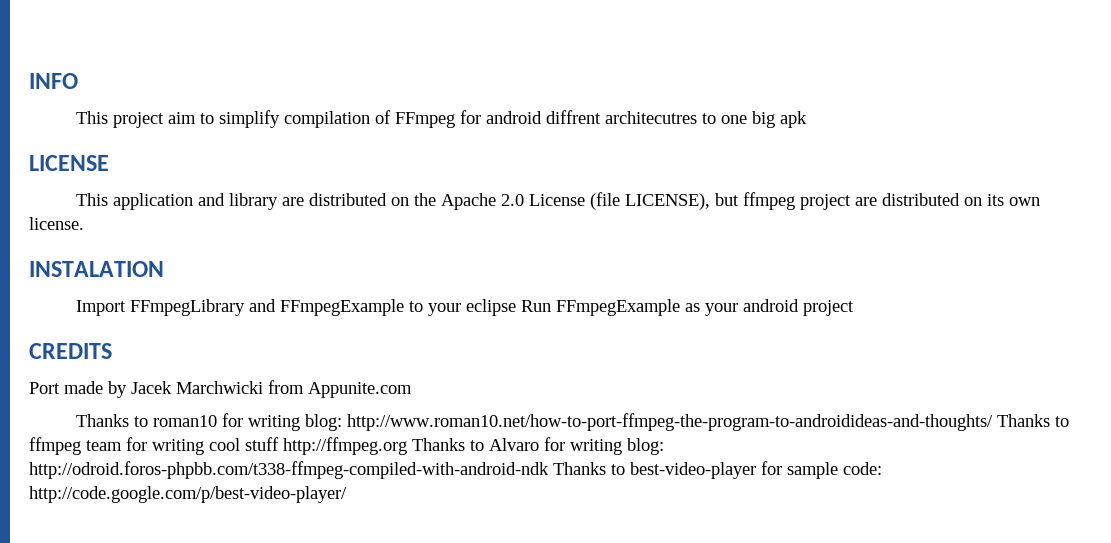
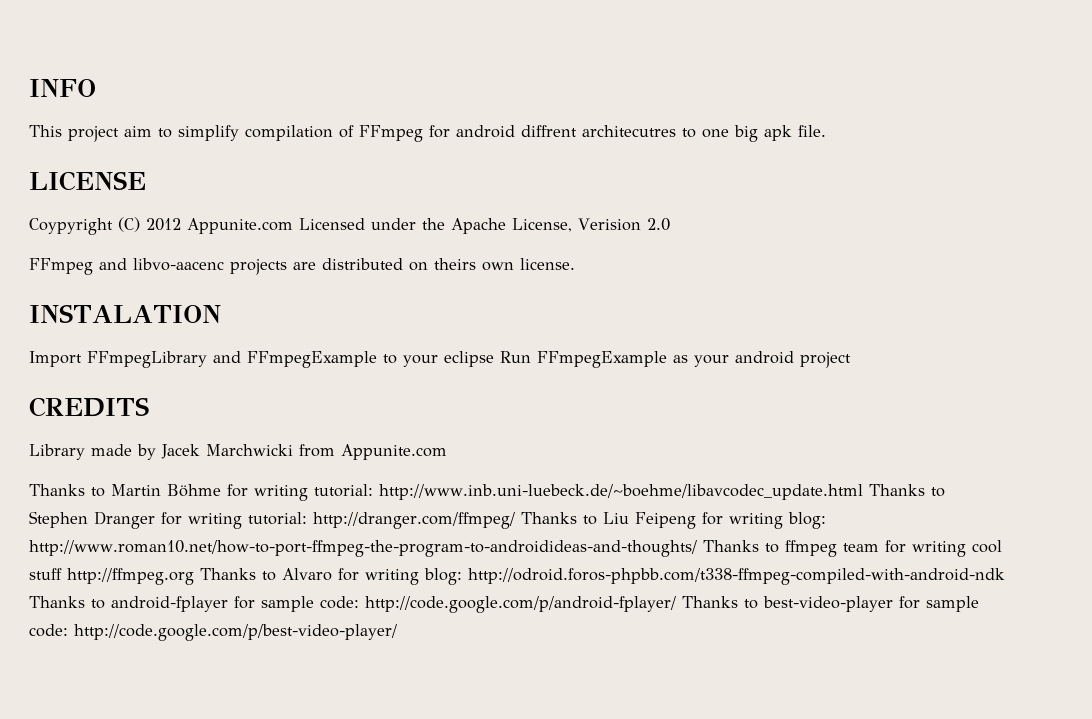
- This project aim to simplify compilation of FFmpeg for android diffrent architecutres to one big apk
+ This project aim to simplify compilation of FFmpeg for android diffrent architecutres to one big apk file.
- This application and library are distributed on the Apache 2.0 License (file LICENSE), but ffmpeg project are distributed on its own license.
+ Coypyright (C) 2012 Appunite.com Licensed under the Apache License, Verision 2.0
+ FFmpeg and libvo-aacenc projects are distributed on theirs own license.
- Port made by Jacek Marchwicki from Appunite.com
+ Library made by Jacek Marchwicki from Appunite.com
- Thanks to roman10 for writing blog: http://www.roman10.net/how-to-port-ffmpeg-the-program-to-androidideas-and-thoughts/ Thanks to ffmpeg team for writing cool stuff http://ffmpeg.org Thanks to Alvaro for writing blog: http://odroid.foros-phpbb.com/t338-ffmpeg-compiled-with-android-ndk Thanks to best-video-player for sample code: http://code.google.com/p/best-video-player/
+ Thanks to Martin Böhme for writing tutorial: http://www.inb.uni-luebeck.de/~boehme/libavcodec_update.html Thanks to Stephen Dranger for writing tutorial: http://dranger.com/ffmpeg/ Thanks to Liu Feipeng for writing blog: http://www.roman10.net/how-to-port-ffmpeg-the-program-to-androidideas-and-thoughts/ Thanks to ffmpeg team for writing cool stuff http://ffmpeg.org Thanks to Alvaro for writing blog: http://odroid.foros-phpbb.com/t338-ffmpeg-compiled-with-android-ndk Thanks to android-fplayer for sample code: http://code.google.com/p/android-fplayer/ Thanks to best-video-player for sample code: http://code.google.com/p/best-video-player/

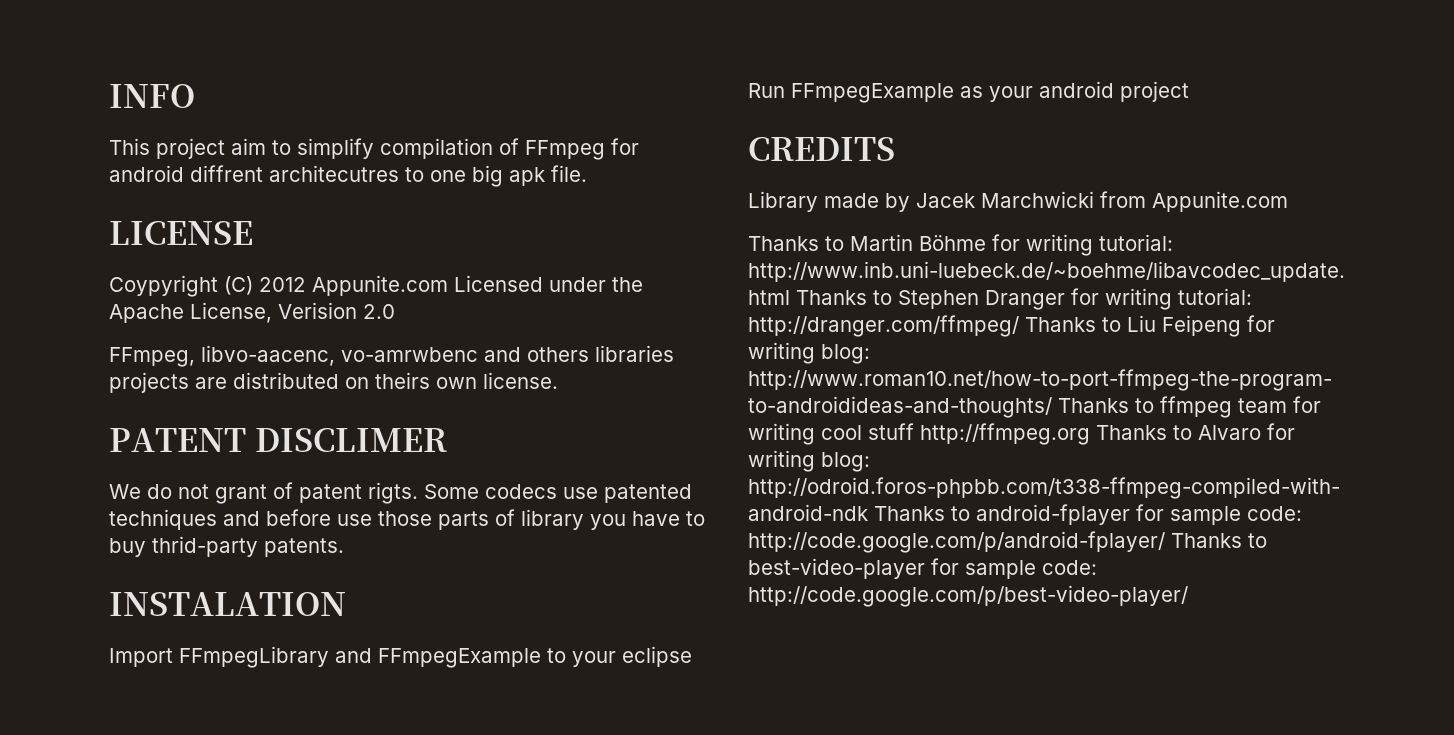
- FFmpeg and libvo-aacenc projects are distributed on theirs own license.
+ FFmpeg, libvo-aacenc, vo-amrwbenc and others libraries projects are distributed on theirs own license.
+ PATENT DISCLIMER
+ We do not grant of patent rigts. Some codecs use patented techniques and before use those parts of library you have to buy thrid-party patents.

